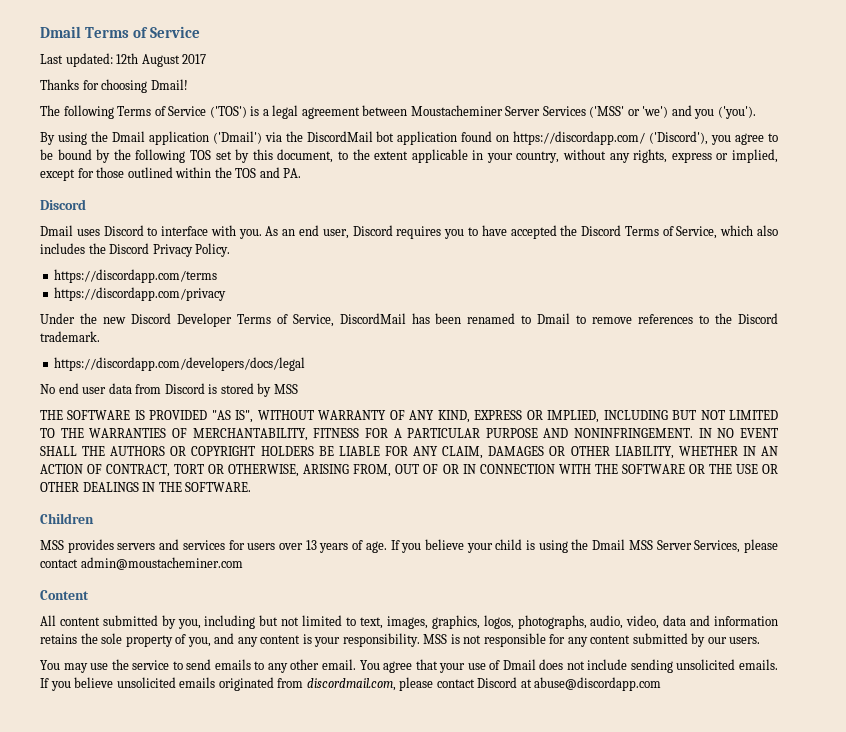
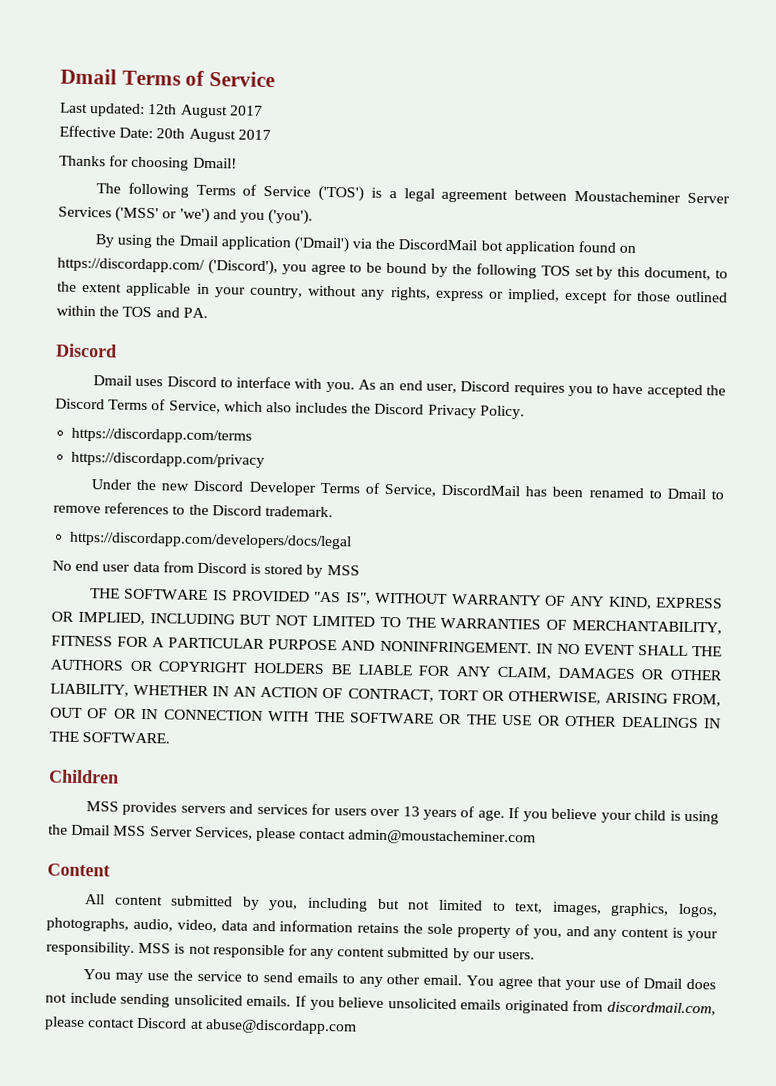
+ Effective Date: 20th August 2017

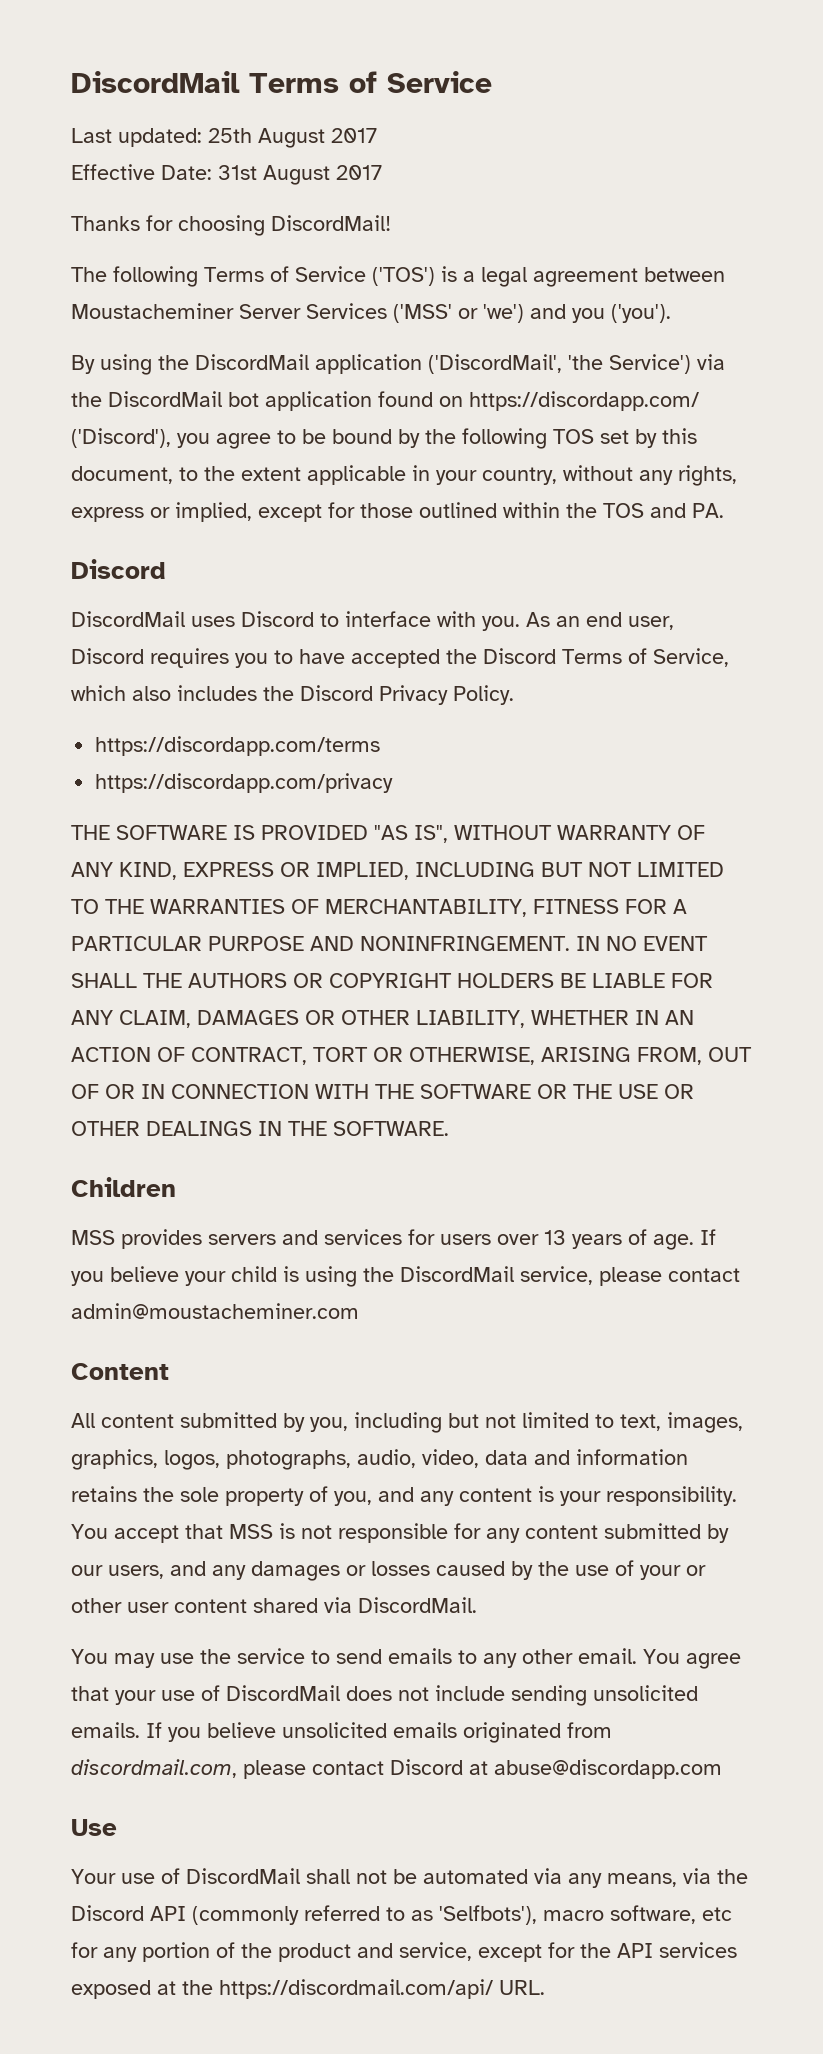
- Dmail Terms of Service
+ DiscordMail Terms of Service
- Last updated: 12th August 2017
+ Last updated: 25th August 2017
- Effective Date: 20th August 2017
+ Effective Date: 31st August 2017
- Thanks for choosing Dmail!
+ Thanks for choosing DiscordMail!
- By using the Dmail application ('Dmail') via the DiscordMail bot application found on https://discordapp.com/ ('Discord'), you agree to be bound by the following TOS set by this document, to the extent applicable in your country, without any rights, express or implied, except for those outlined within the TOS and PA.
+ By using the DiscordMail application ('DiscordMail', 'the Service') via the DiscordMail bot application found on https://discordapp.com/ ('Discord'), you agree to be bound by the following TOS set by this document, to the extent applicable in your country, without any rights, express or implied, except for those outlined within the TOS and PA.
- Dmail uses Discord to interface with you.
+ DiscordMail uses Discord to interface with you.
- Under the new Discord Developer Terms of Service, DiscordMail has been renamed to Dmail to remove references to the Discord trademark.
- https://discordapp.com/developers/docs/legal
- No end user data from Discord is stored by MSS
- If you believe your child is using the Dmail MSS Server Services, please contact admin@moustacheminer.com
+ If you believe your child is using the DiscordMail service, please contact admin@moustacheminer.com
- MSS is not responsible for any content submitted by our users.
+ You accept that MSS is not responsible for any content submitted by our users, and any damages or losses caused by the use of your or other user content shared via DiscordMail.
- You agree that your use of Dmail does not include sending unsolicited emails.
+ You agree that your use of DiscordMail does not include sending unsolicited emails.
+ Use
+ Your use of DiscordMail shall not be automated via any means, via the Discord API (commonly referred to as 'Selfbots'), macro software, etc for any portion of the product and service, except for the API services exposed at the https://discordmail.com/api/ URL.

